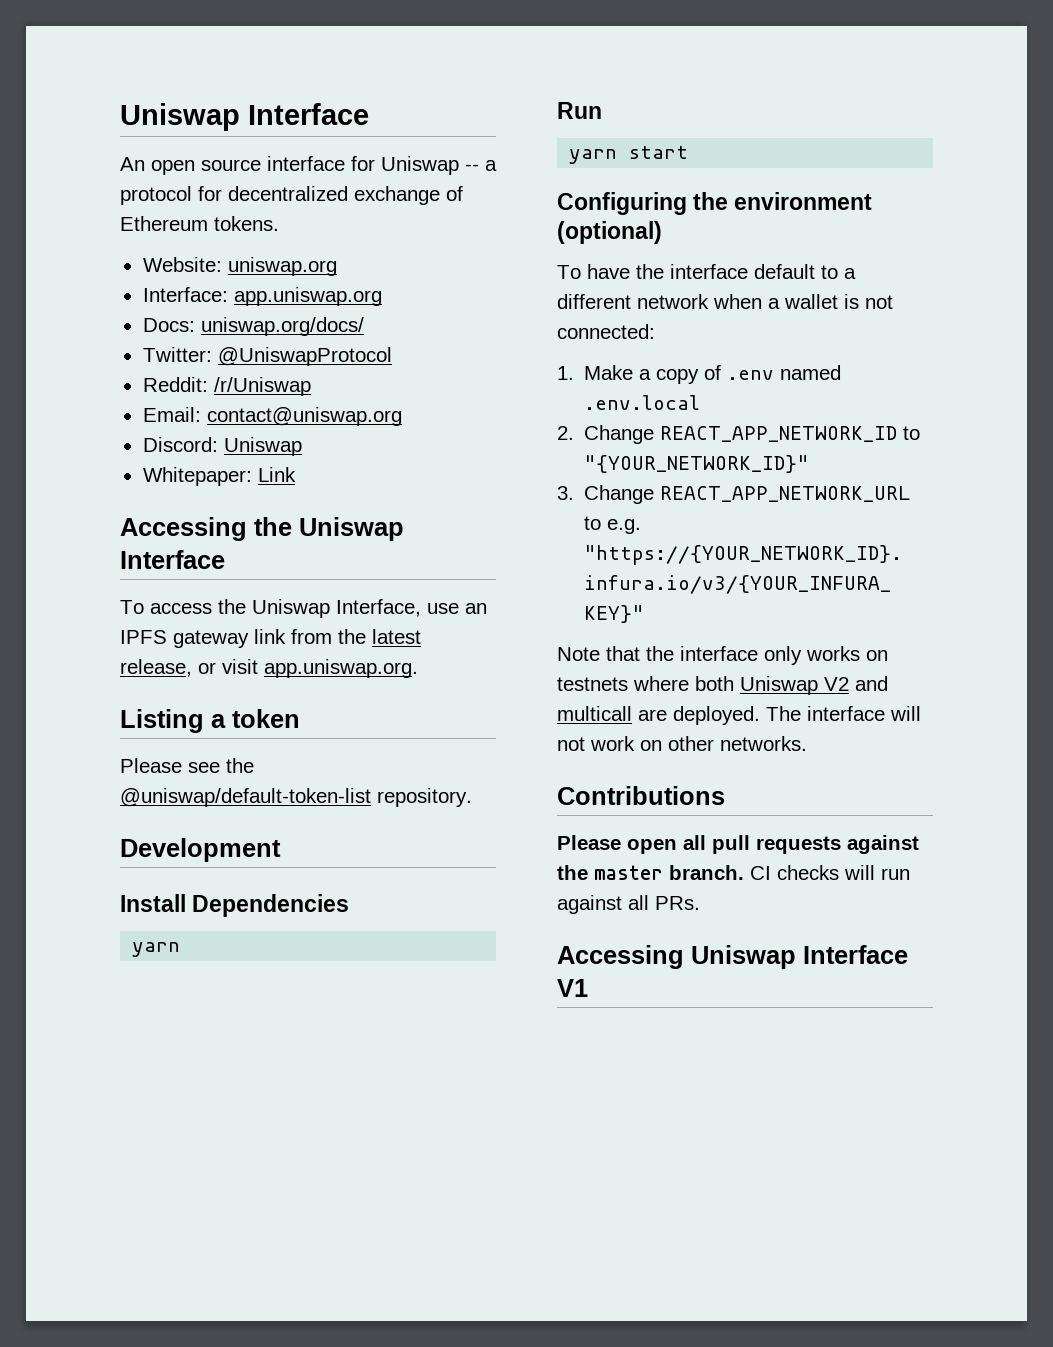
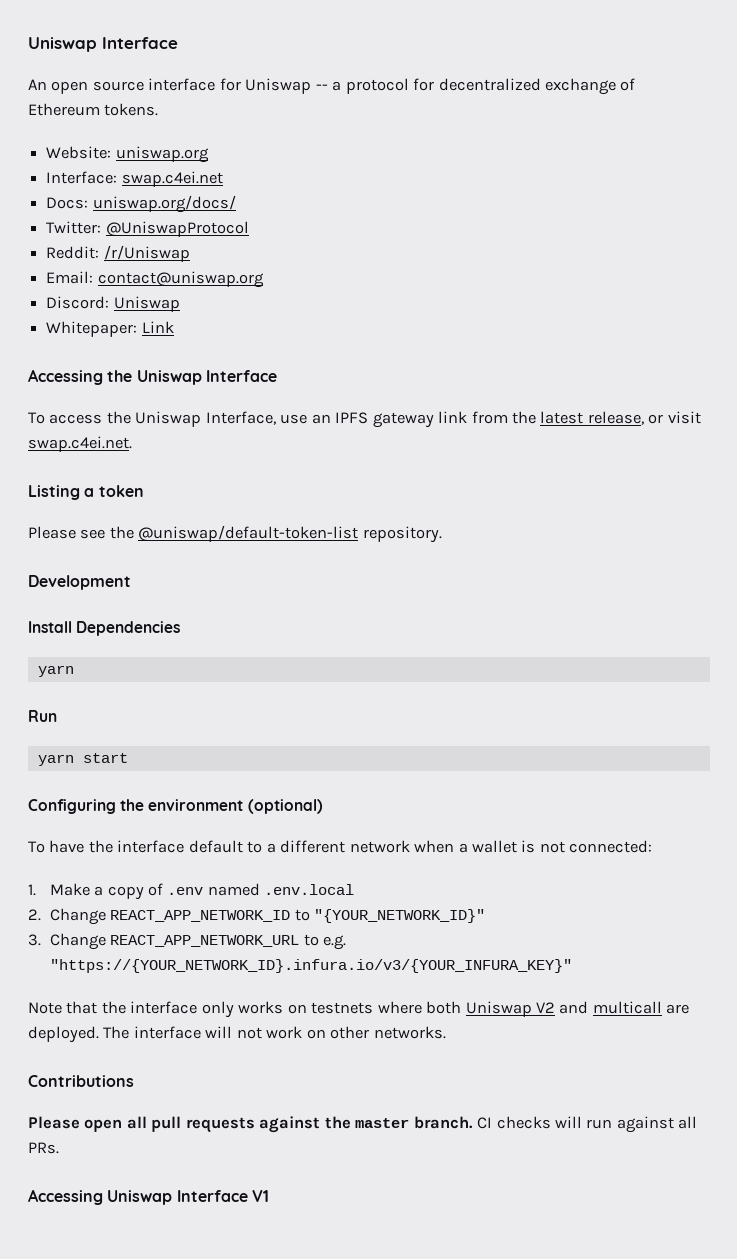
- Interface: app.uniswap.org
+ Interface: swap.c4ei.net
- To access the Uniswap Interface, use an IPFS gateway link from the latest release, or visit app.uniswap.org.
+ To access the Uniswap Interface, use an IPFS gateway link from the latest release, or visit swap.c4ei.net.

